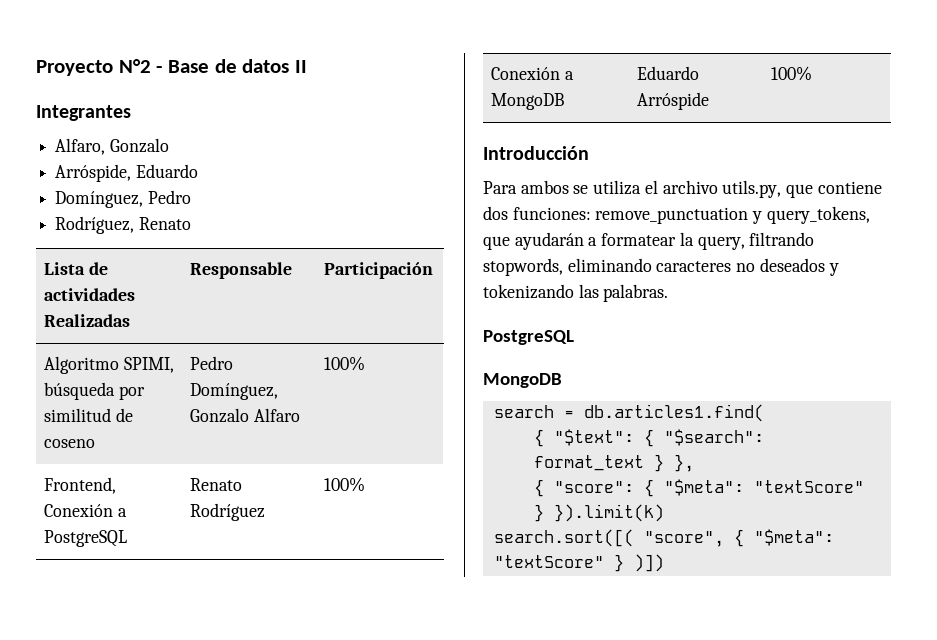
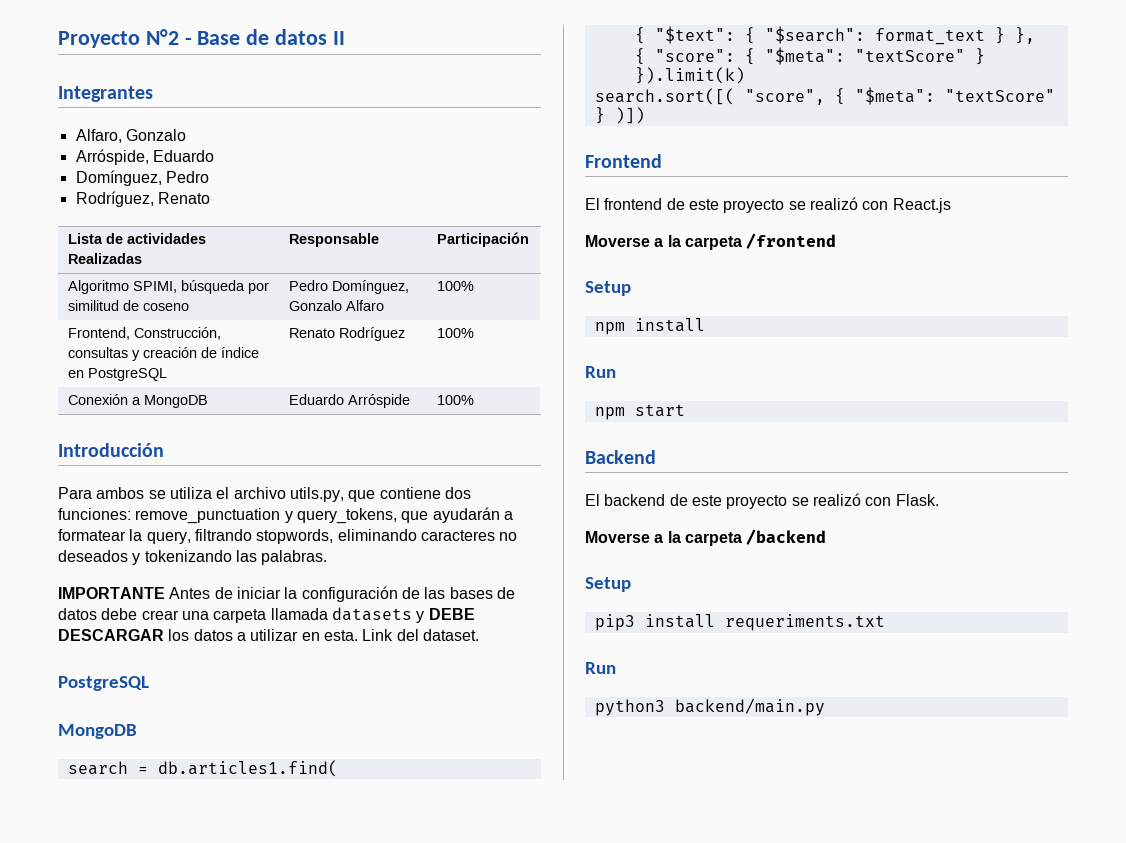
- Frontend, Conexión a PostgreSQL | Renato Rodríguez | 100%
+ Frontend, Construcción, consultas y creación de índice en PostgreSQL | Renato Rodríguez | 100%
+ IMPORTANTE Antes de iniciar la configuración de las bases de datos debe crear una carpeta llamada datasets y DEBE DESCARGAR los datos a utilizar en esta. Link del dataset.
+ Frontend
+ El frontend de este proyecto se realizó con React.js
+ Moverse a la carpeta /frontend
+ Setup
+ npm install
+ Run
+ npm start
+ Backend
+ El backend de este proyecto se realizó con Flask.
+ Moverse a la carpeta /backend
+ Setup
+ pip3 install requeriments.txt
+ Run
+ python3 backend/main.py

